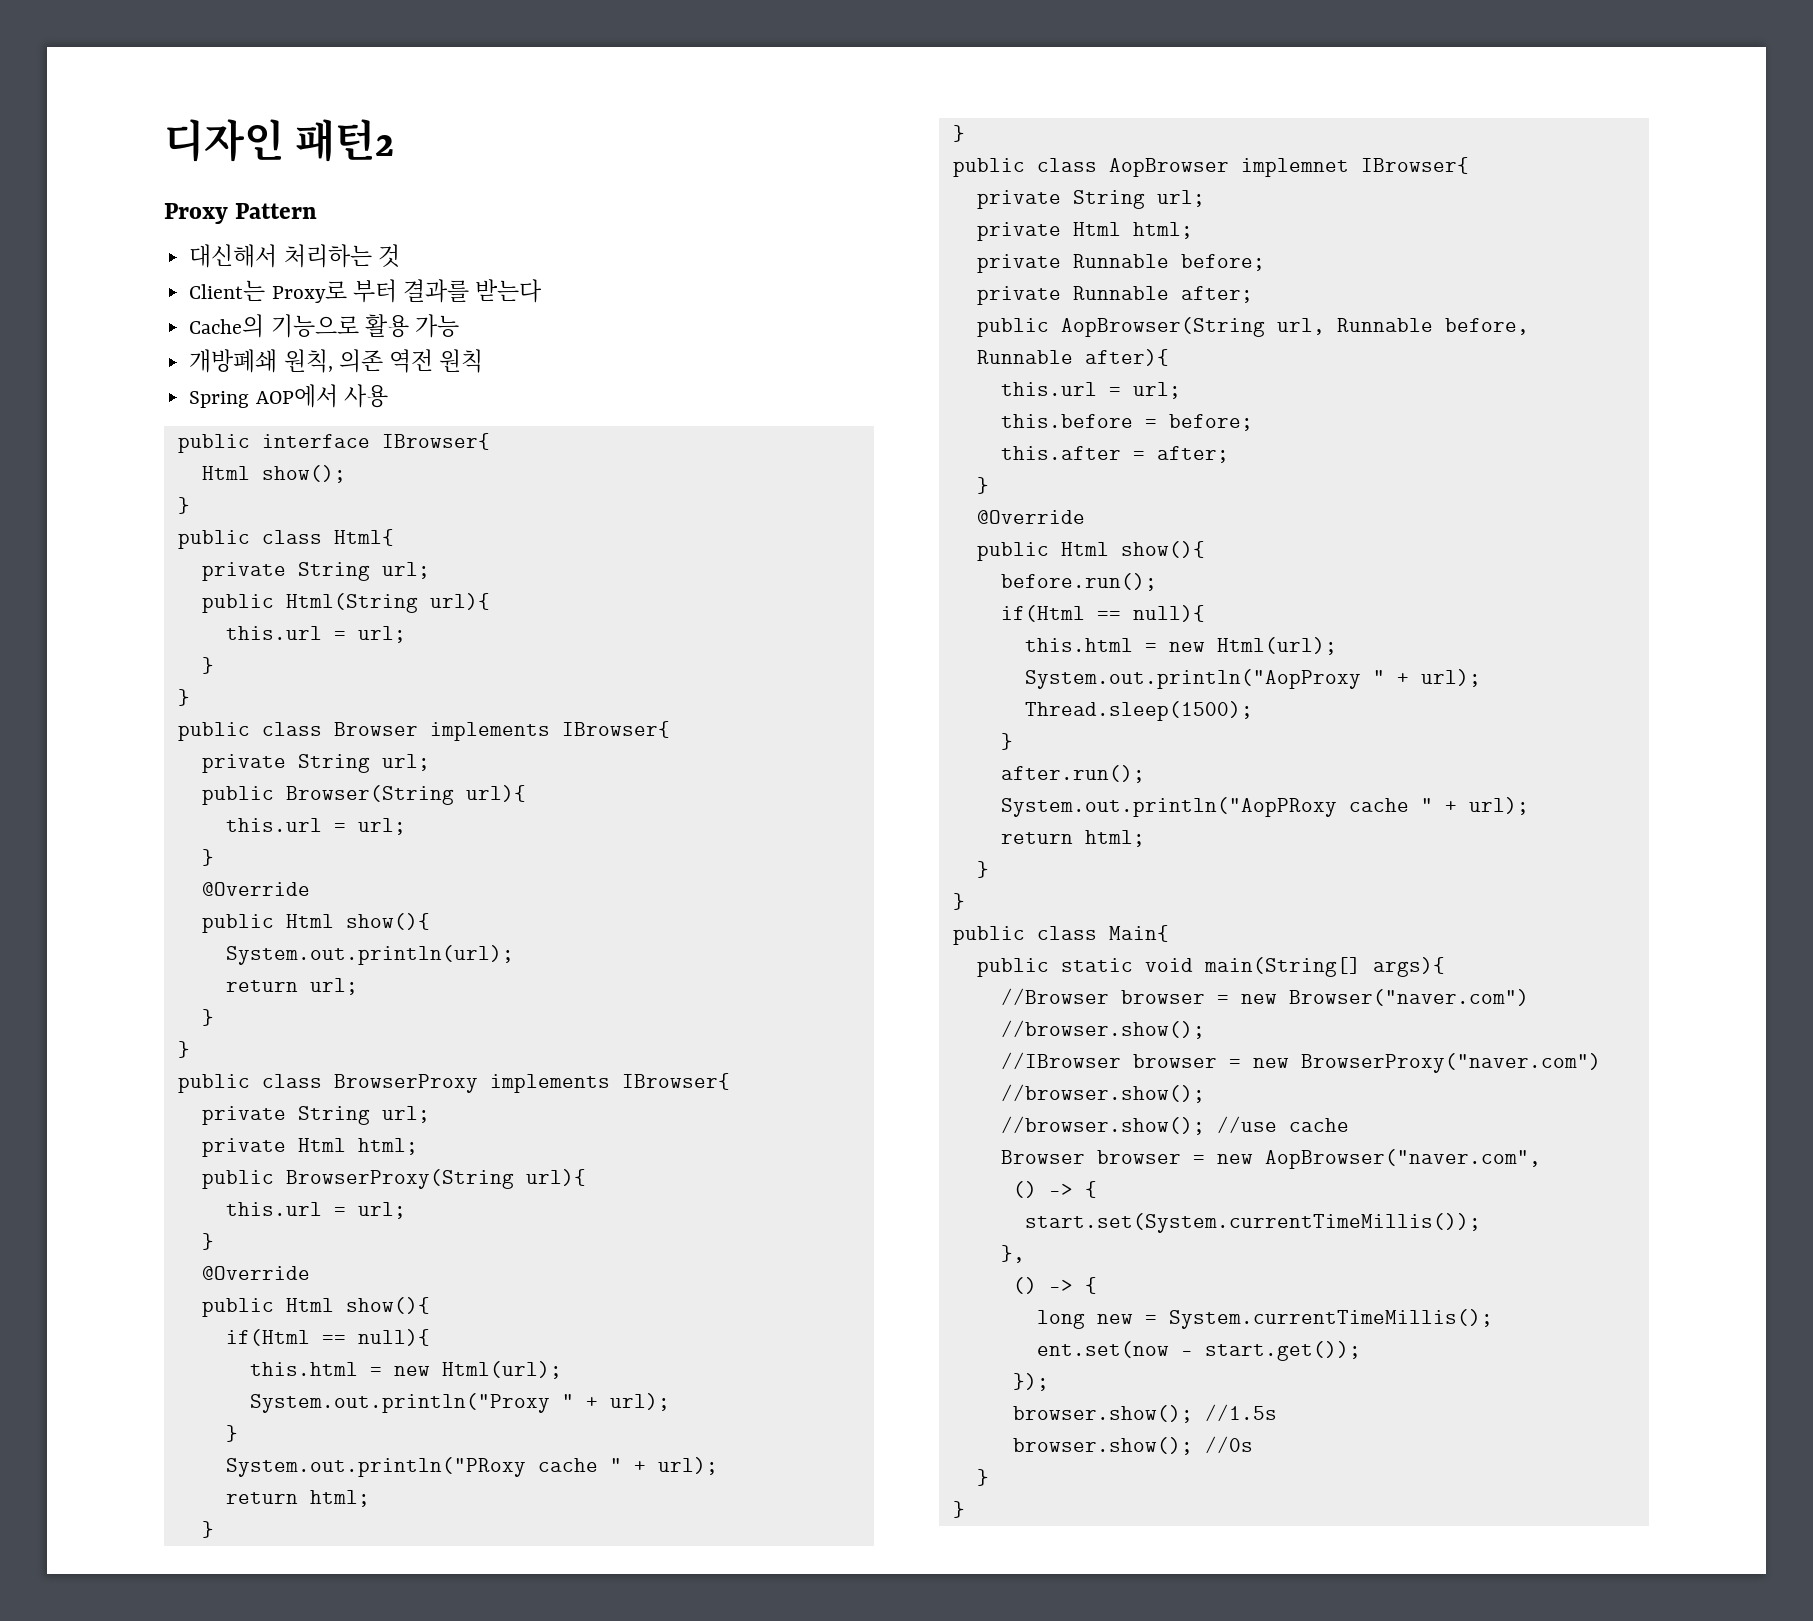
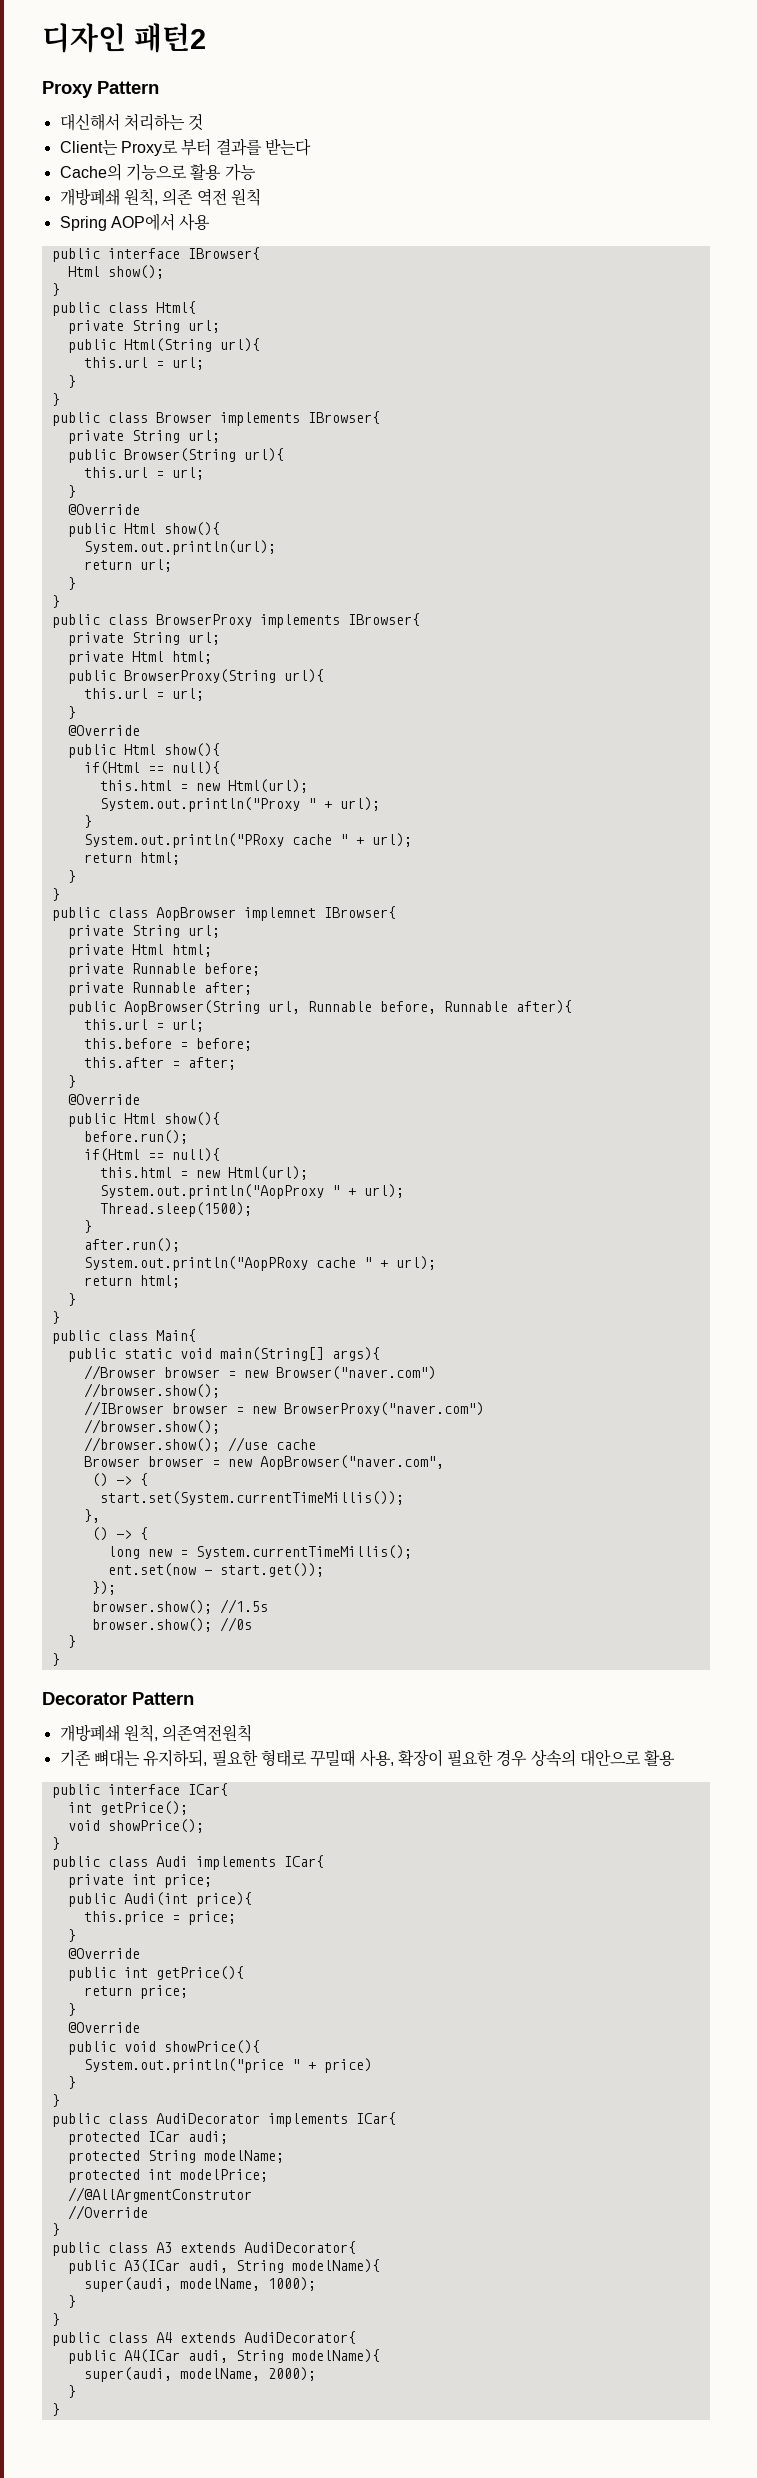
+ Decorator Pattern
+ 개방폐쇄 원칙, 의존역전원칙
+ 기존 뼈대는 유지하되, 필요한 형태로 꾸밀때 사용, 확장이 필요한 경우 상속의 대안으로 활용
+ public interface ICar{
+ int getPrice();
+ void showPrice();
+ }
+ public class Audi implements ICar{
+ private int price;
+ public Audi(int price){
+ this.price = price;
+ }
+ @Override
+ public int getPrice(){
+ return price;
+ }
+ @Override
+ public void showPrice(){
+ System.out.println("price " + price)
+ }
+ }
+ public class AudiDecorator implements ICar{
+ protected ICar audi;
+ protected String modelName;
+ protected int modelPrice;
+ //@AllArgmentConstrutor
+ //Override
+ }
+ public class A3 extends AudiDecorator{
+ public A3(ICar audi, String modelName){
+ super(audi, modelName, 1000);
+ }
+ }
+ public class A4 extends AudiDecorator{
+ public A4(ICar audi, String modelName){
+ super(audi, modelName, 2000);
+ }
+ }

